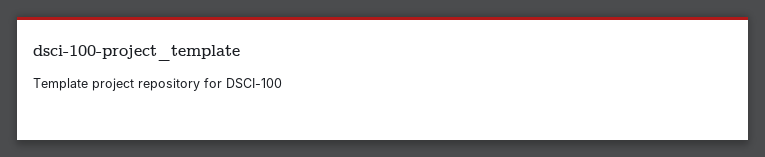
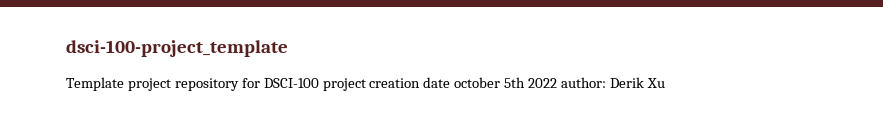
- Template project repository for DSCI-100
+ Template project repository for DSCI-100 project creation date october 5th 2022 author: Derik Xu

